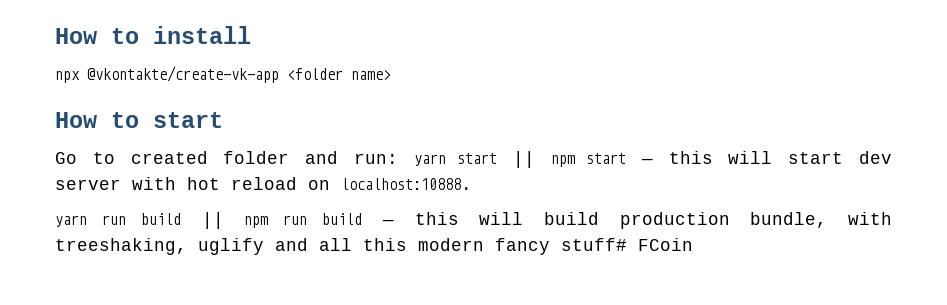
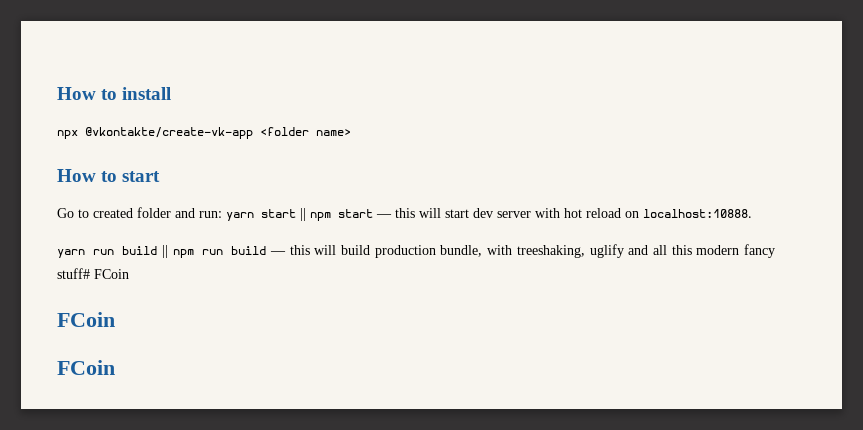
  yarn run build || npm run build — this will build production bundle, with treeshaking, uglify and all this modern fancy stuff# FCoin
+ FCoin
+ FCoin

